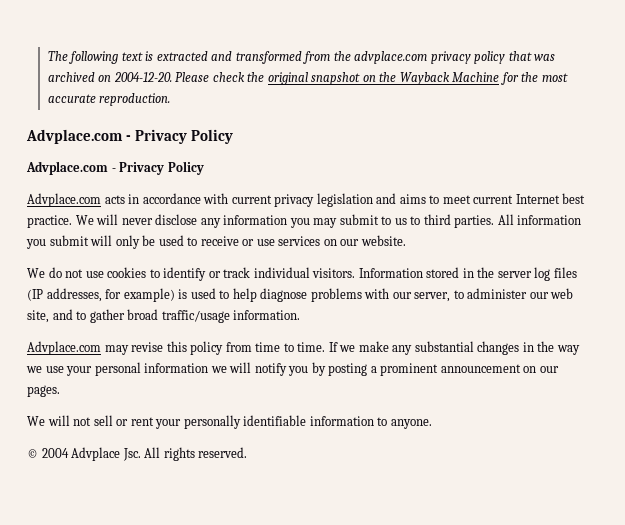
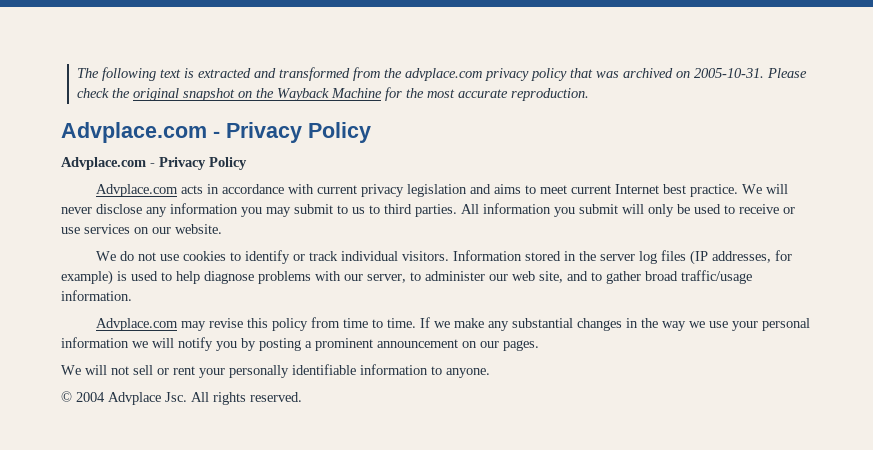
- The following text is extracted and transformed from the advplace.com privacy policy that was archived on 2004-12-20.
+ The following text is extracted and transformed from the advplace.com privacy policy that was archived on 2005-10-31.

